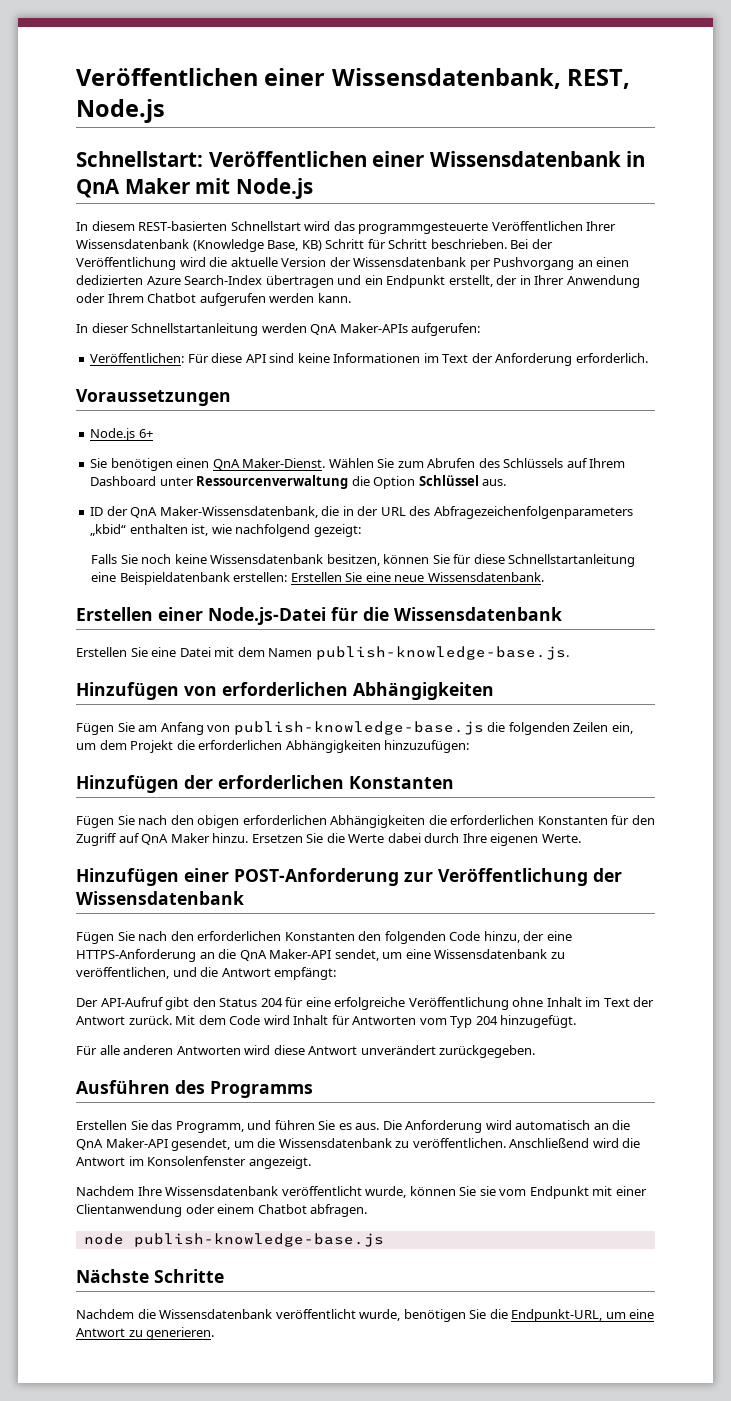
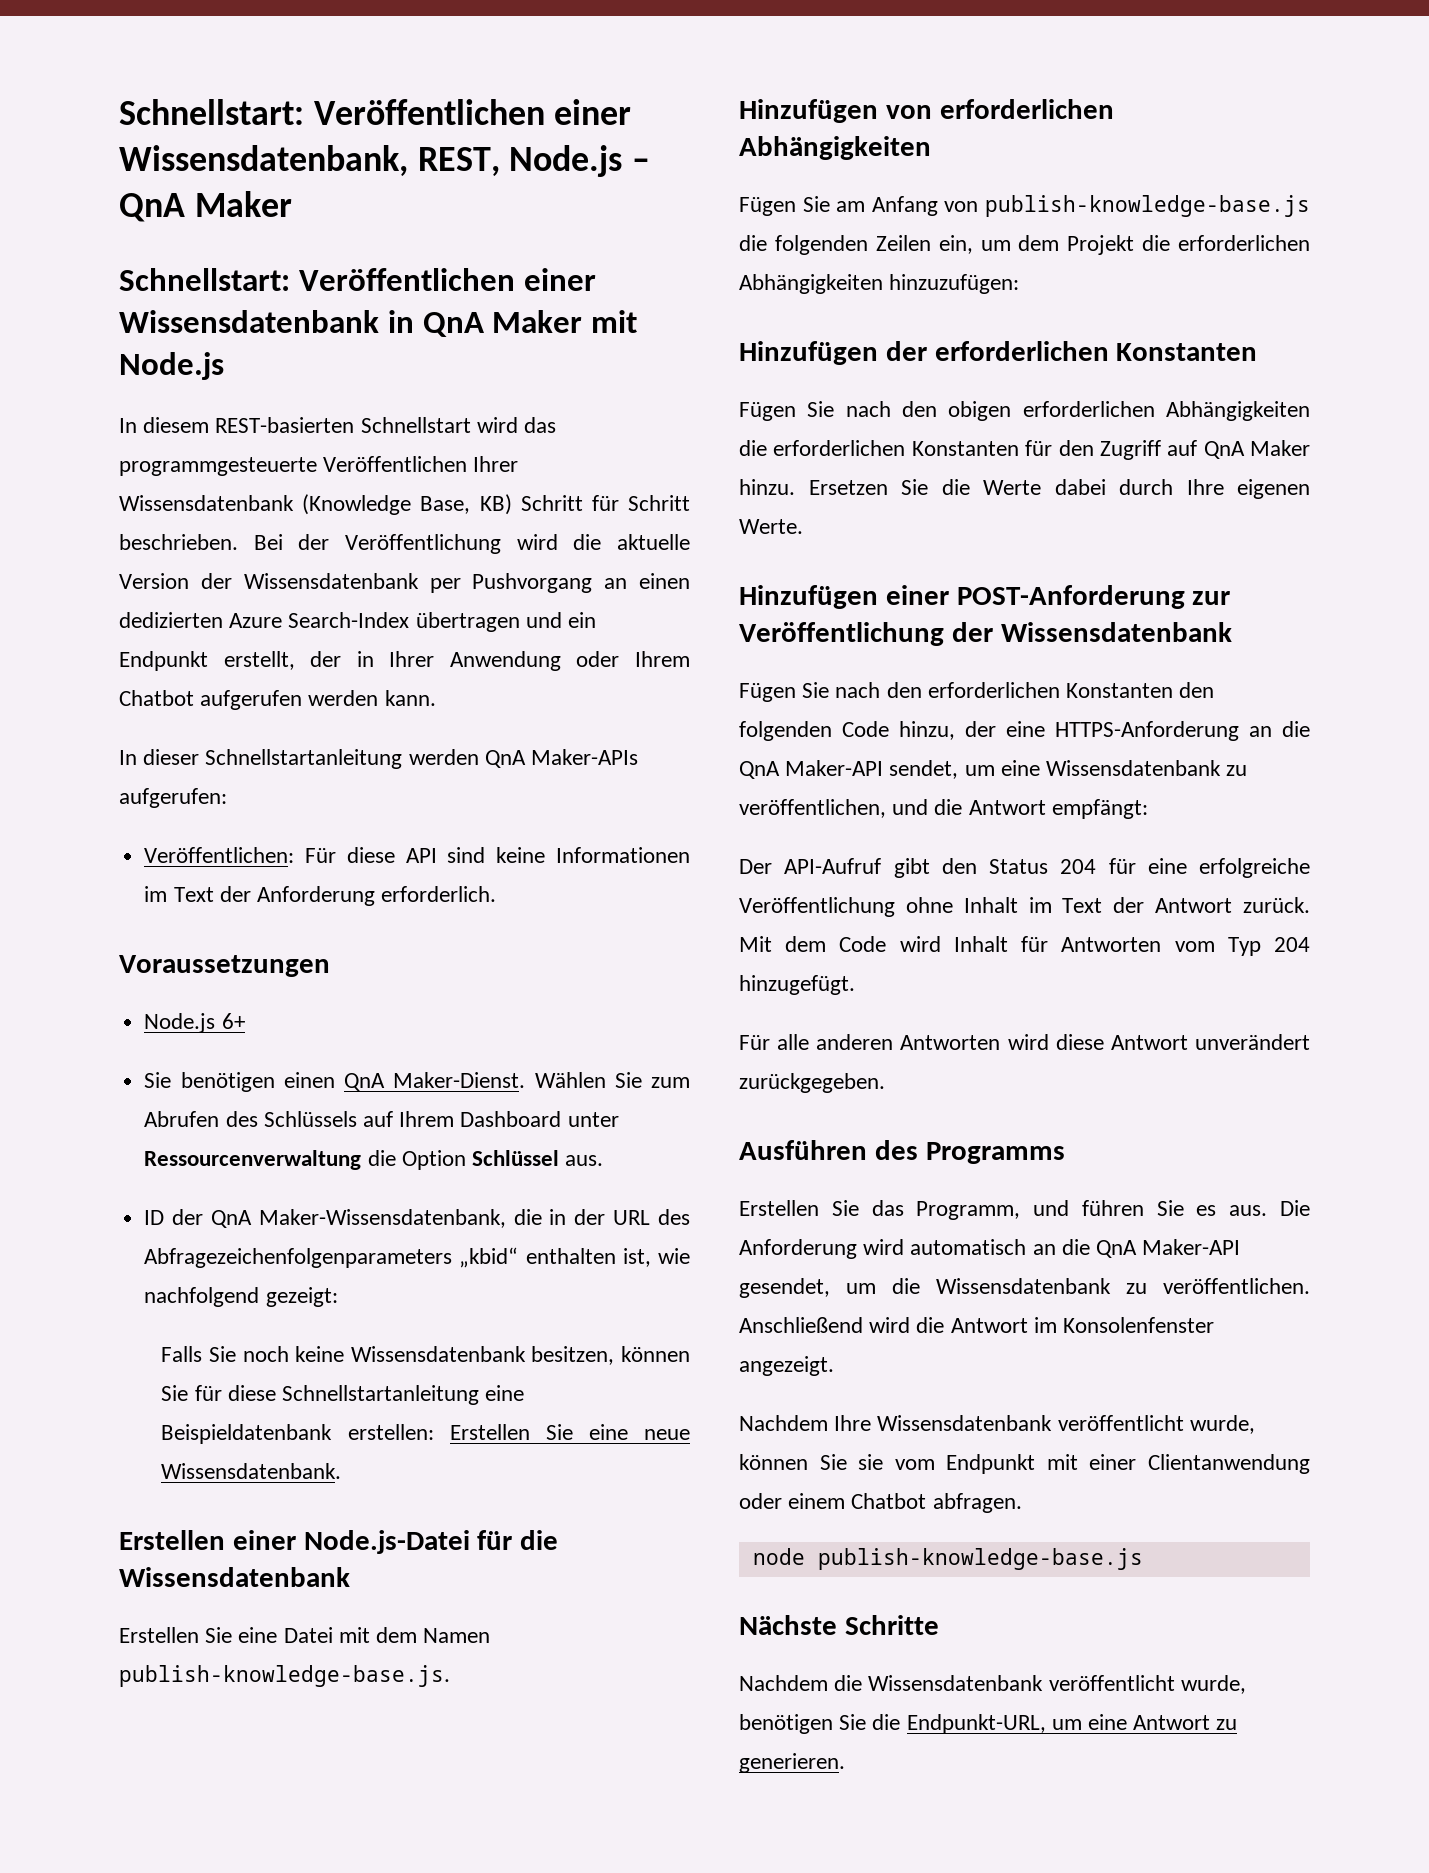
- Veröffentlichen einer Wissensdatenbank, REST, Node.js
+ Schnellstart: Veröffentlichen einer Wissensdatenbank, REST, Node.js – QnA Maker

